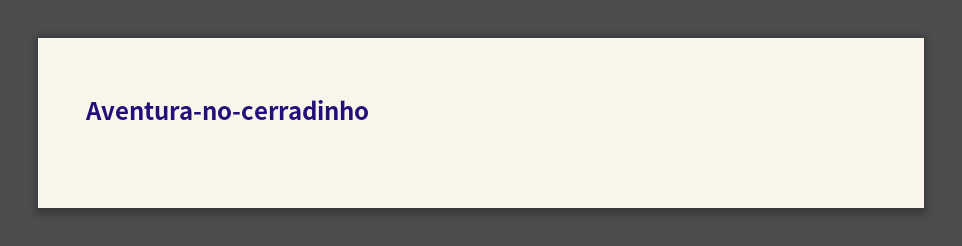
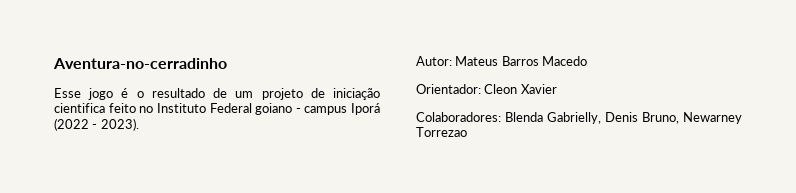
+ Esse jogo é o resultado de um projeto de iniciação cientifica feito no Instituto Federal goiano - campus Iporá (2022 - 2023).
+ Autor: Mateus Barros Macedo
+ Orientador: Cleon Xavier
+ Colaboradores: Blenda Gabrielly, Denis Bruno, Newarney Torrezao

